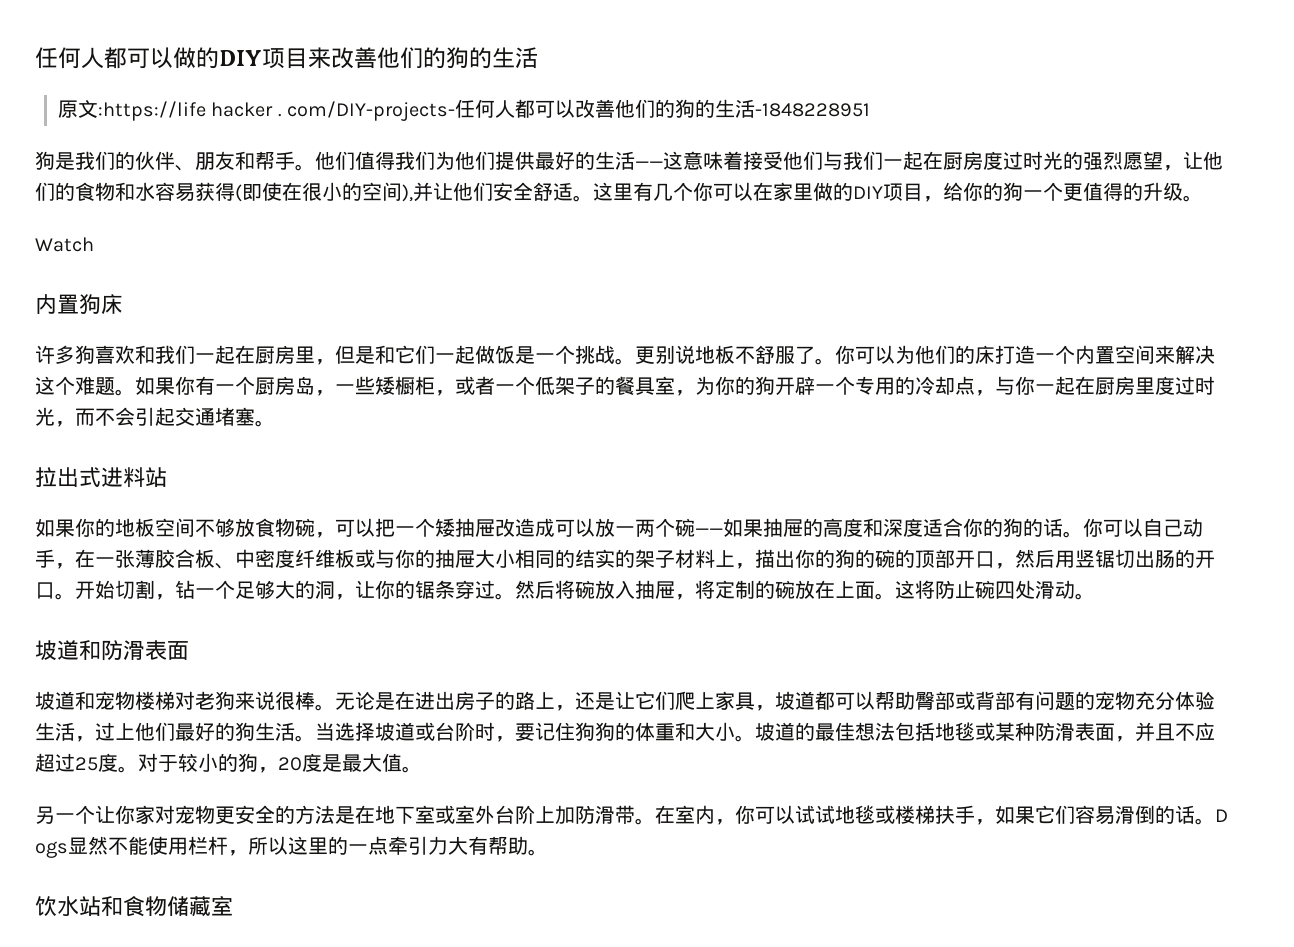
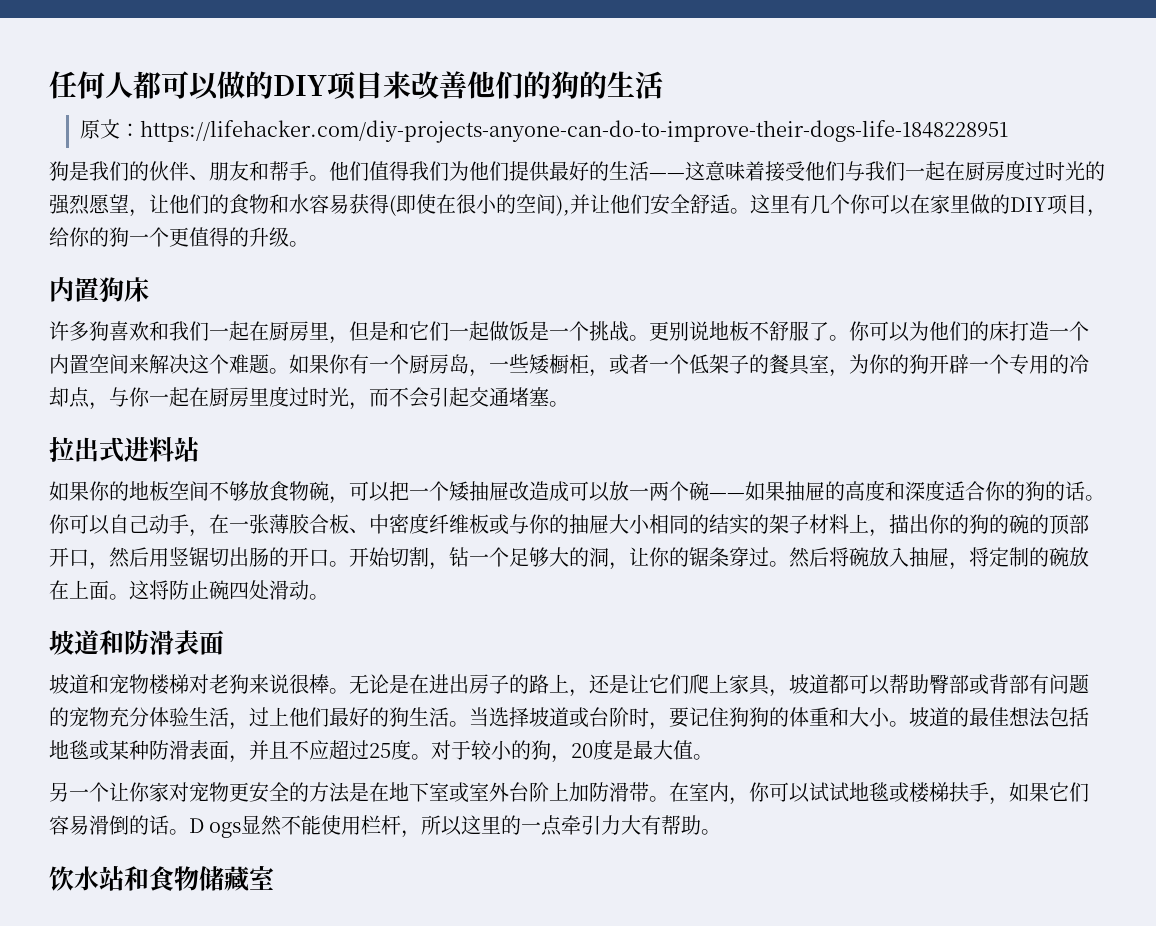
- 原文:https://life hacker . com/DIY-projects-任何人都可以改善他们的狗的生活-1848228951
+ 原文：https://lifehacker.com/diy-projects-anyone-can-do-to-improve-their-dogs-life-1848228951
- Watch

